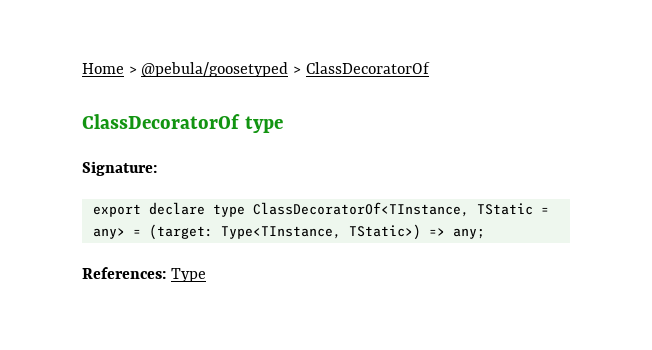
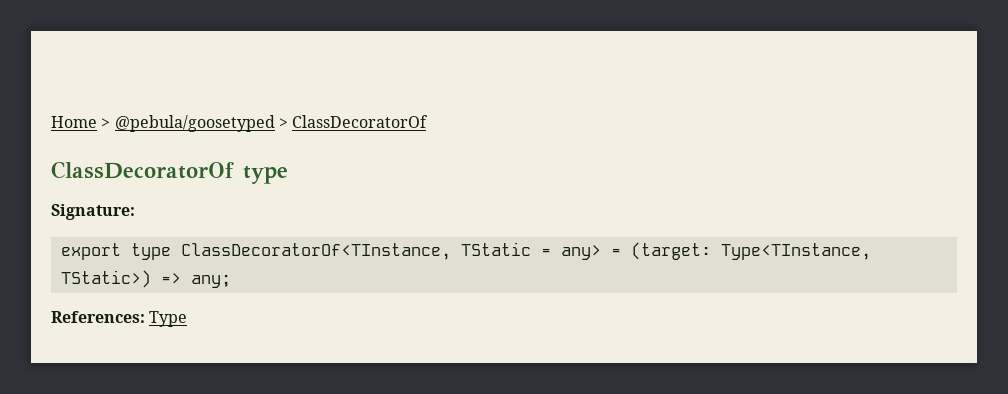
- export declare type ClassDecoratorOf<TInstance, TStatic = any> = (target: Type<TInstance, TStatic>) => any;
+ export type ClassDecoratorOf<TInstance, TStatic = any> = (target: Type<TInstance, TStatic>) => any;

